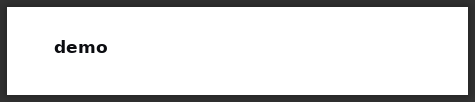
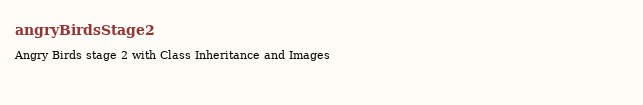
- demo
+ angryBirdsStage2
+ Angry Birds stage 2 with Class Inheritance and Images

